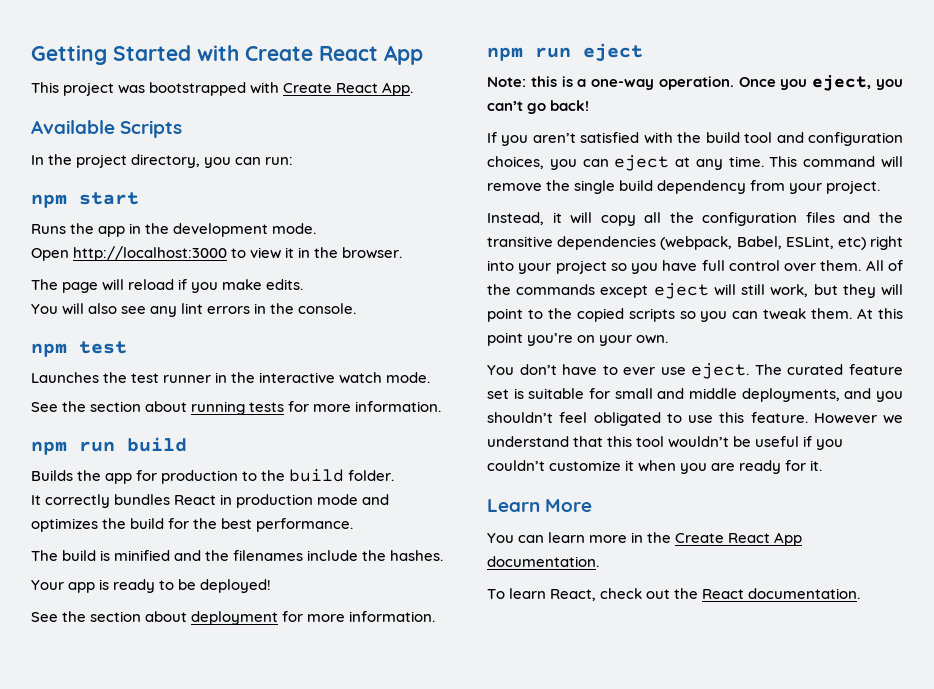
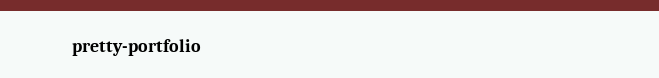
- Getting Started with Create React App
- This project was bootstrapped with Create React App.
- Available Scripts
- In the project directory, you can run:
- npm start
- Runs the app in the development mode.
- Open http://localhost:3000 to view it in the browser.
- The page will reload if you make edits.
- You will also see any lint errors in the console.
- npm test
- Launches the test runner in the interactive watch mode.
- See the section about running tests for more information.
- npm run build
- Builds the app for production to the build folder.
- It correctly bundles React in production mode and optimizes the build for the best performance.
- The build is minified and the filenames include the hashes.
- Your app is ready to be deployed!
- See the section about deployment for more information.
- npm run eject
- Note: this is a one-way operation. Once you eject, you can’t go back!
- If you aren’t satisfied with the build tool and configuration choices, you can eject at any time. This command will remove the single build dependency from your project.
- Instead, it will copy all the configuration files and the transitive dependencies (webpack, Babel, ESLint, etc) right into your project so you have full control over them. All of the commands except eject will still work, but they will point to the copied scripts so you can tweak them. At this point you’re on your own.
- You don’t have to ever use eject. The curated feature set is suitable for small and middle deployments, and you shouldn’t feel obligated to use this feature. However we understand that this tool wouldn’t be useful if you couldn’t customize it when you are ready for it.
- Learn More
- You can learn more in the Create React App documentation.
- To learn React, check out the React documentation.
+ pretty-portfolio

